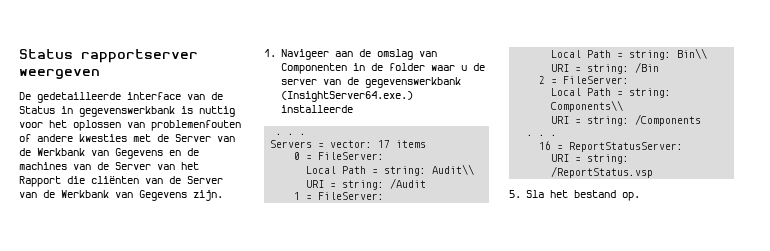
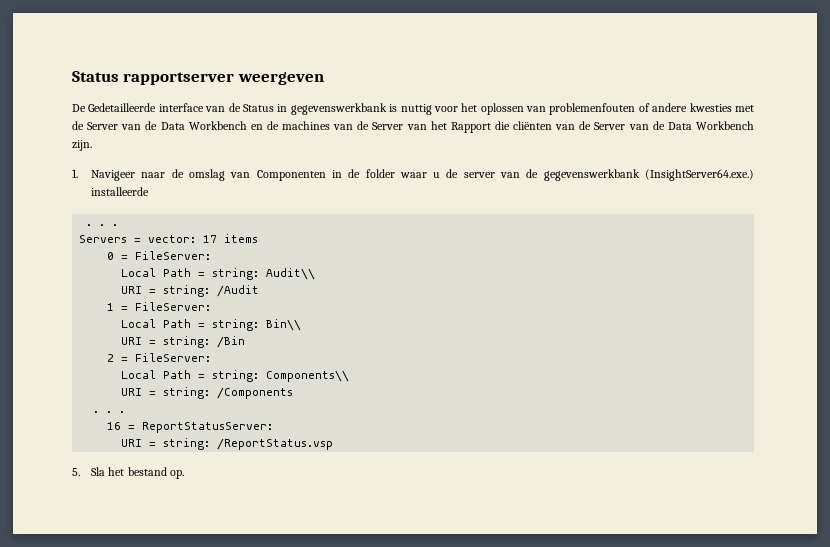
- De gedetailleerde interface van de Status in gegevenswerkbank is nuttig voor het oplossen van problemenfouten of andere kwesties met de Server van de Werkbank van Gegevens en de machines van de Server van het Rapport die cliënten van de Server van de Werkbank van Gegevens zijn.
+ De Gedetailleerde interface van de Status in gegevenswerkbank is nuttig voor het oplossen van problemenfouten of andere kwesties met de Server van de Data Workbench en de machines van de Server van het Rapport die cliënten van de Server van de Data Workbench zijn.
- 1. Navigeer aan de omslag van Componenten in de folder waar u de server van de gegevenswerkbank (InsightServer64.exe.) installeerde
+ 1. Navigeer naar de omslag van Componenten in de folder waar u de server van de gegevenswerkbank (InsightServer64.exe.) installeerde

